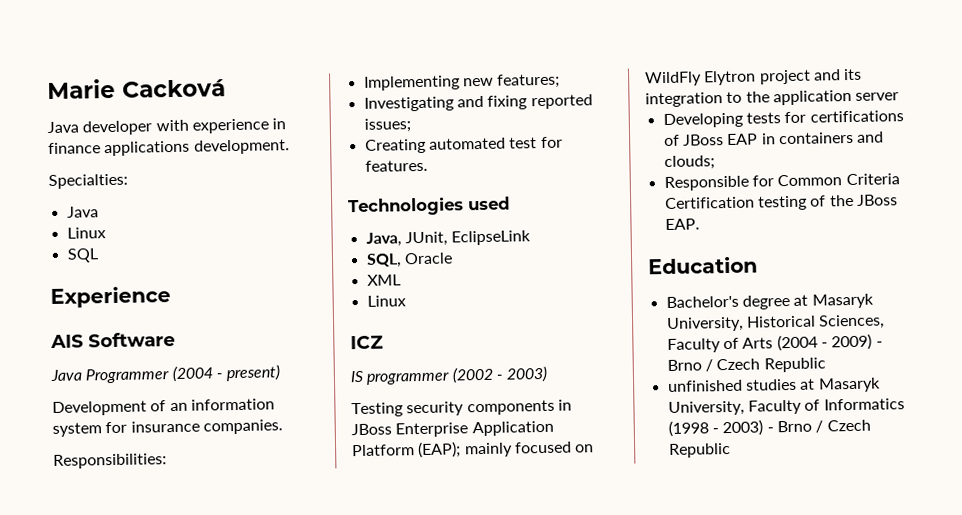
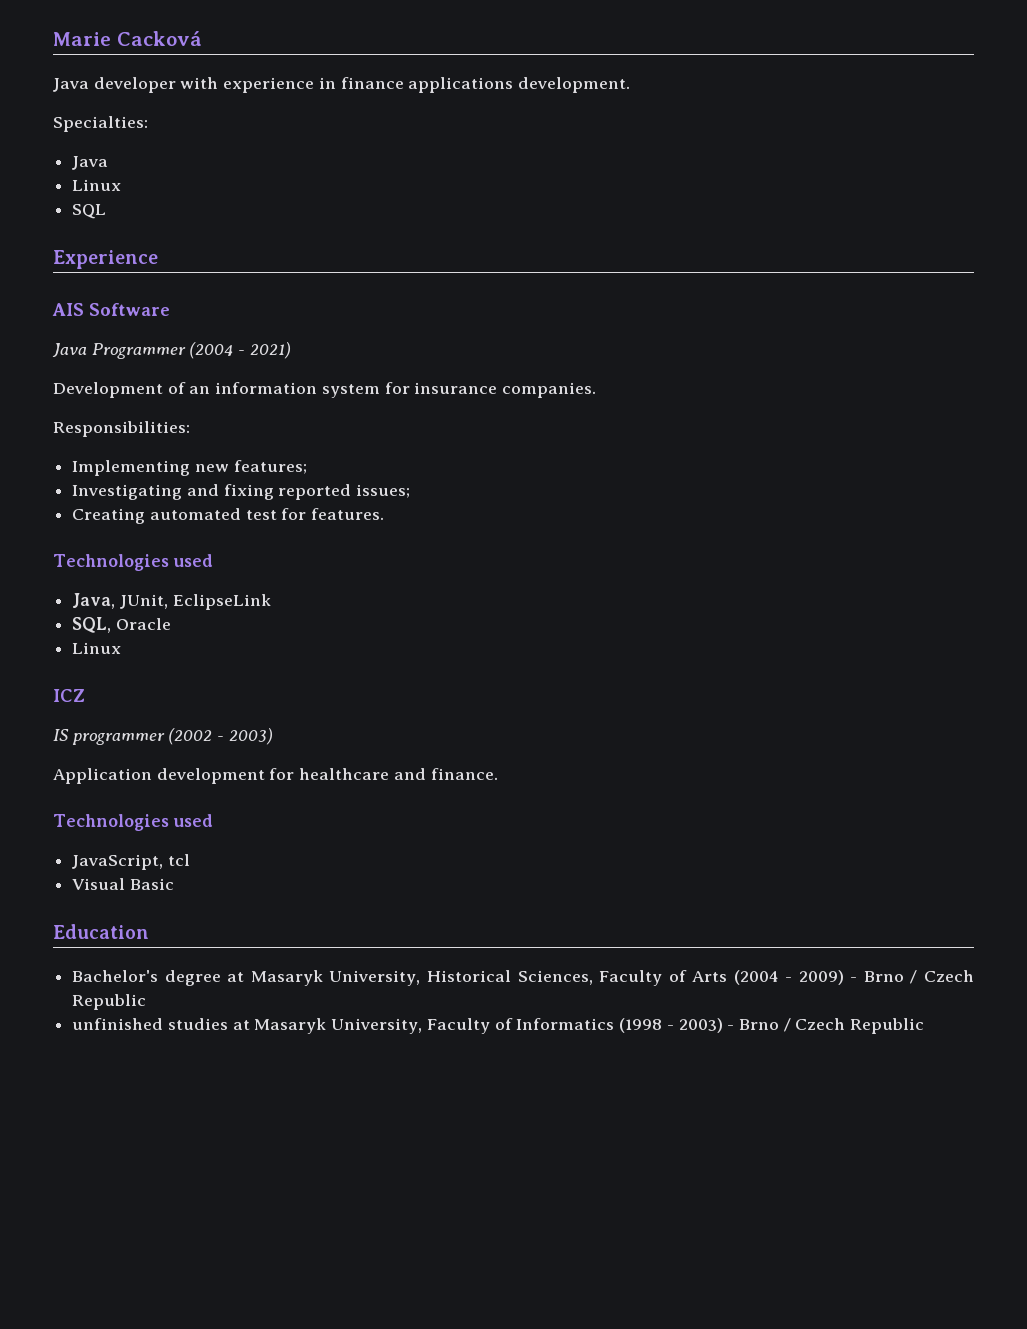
- Java Programmer (2004 - present)
+ Java Programmer (2004 - 2021)
- XML
- Testing security components in JBoss Enterprise Application Platform (EAP); mainly focused on WildFly Elytron project and its integration to the application server
- Developing tests for certifications of JBoss EAP in containers and clouds;
- Responsible for Common Criteria Certification testing of the JBoss EAP.
+ Application development for healthcare and finance.
+ Technologies used
+ JavaScript, tcl
+ Visual Basic

